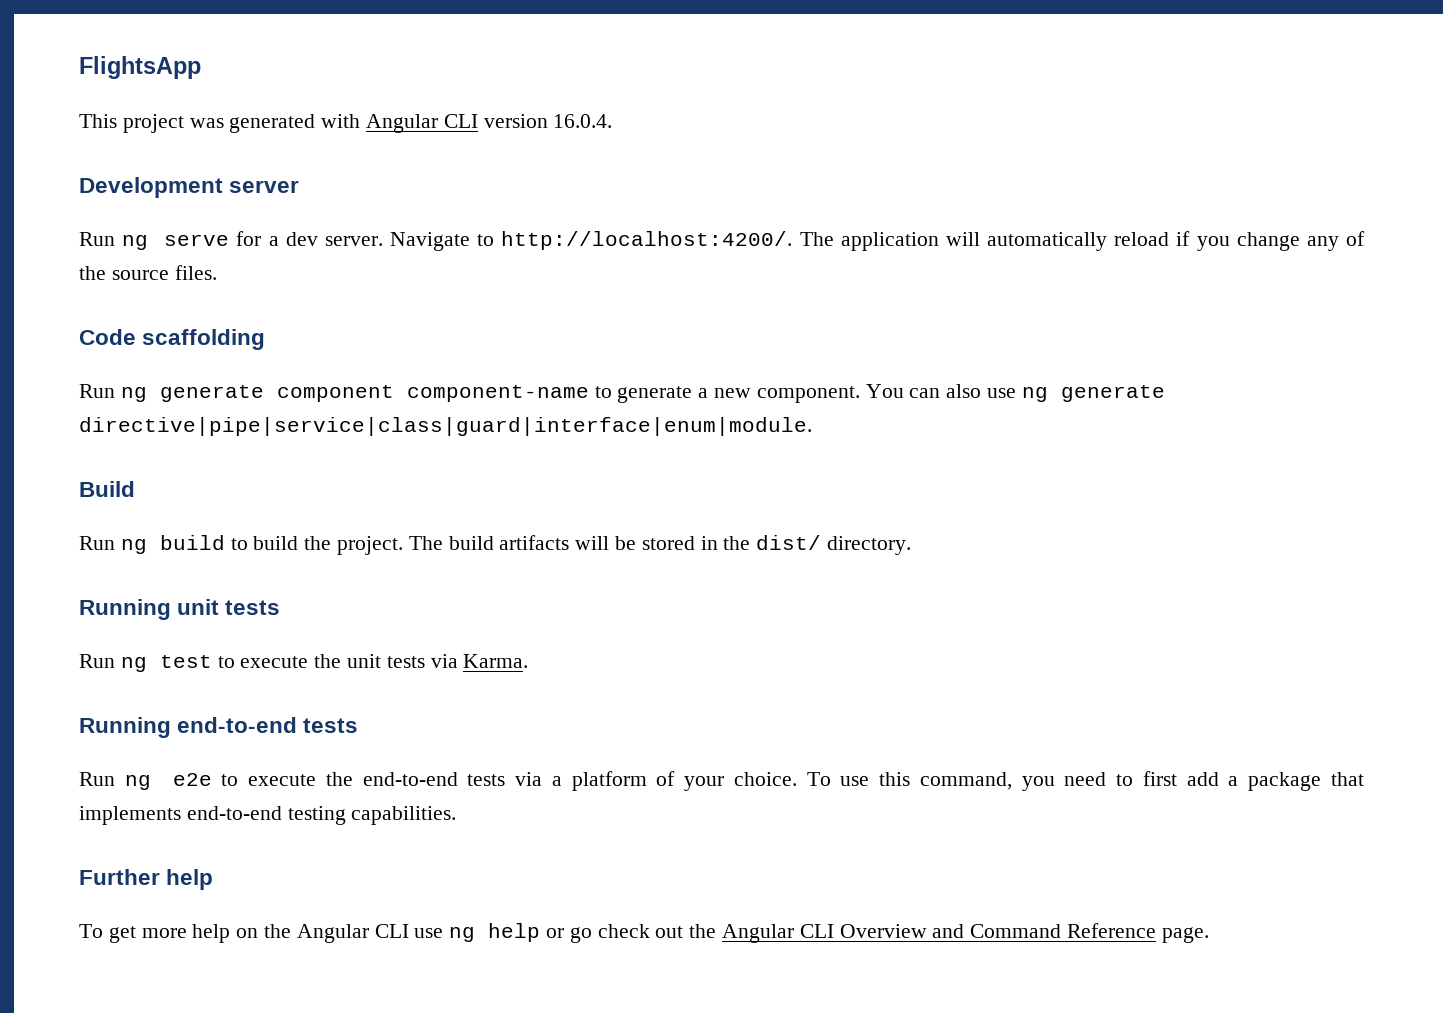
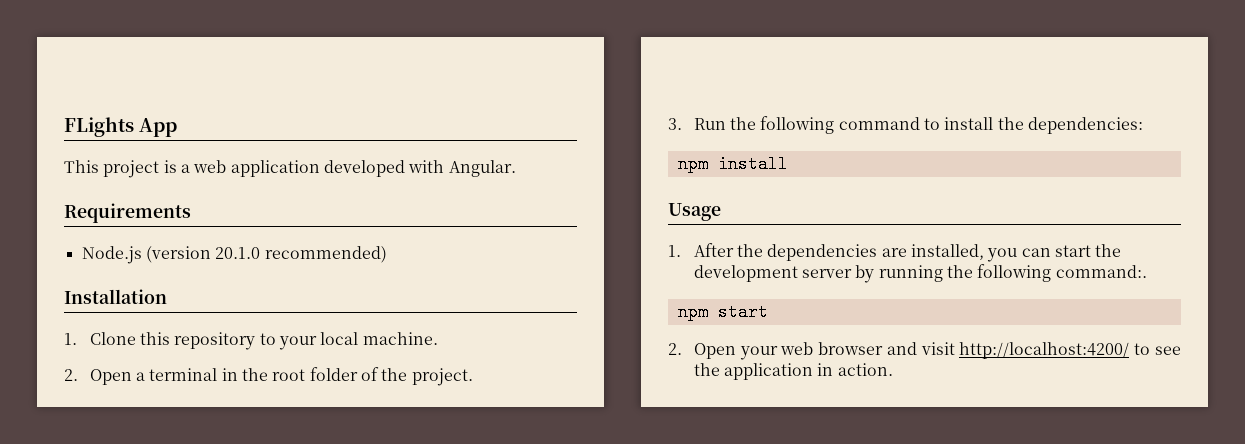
- FlightsApp
+ FLights App
- This project was generated with Angular CLI version 16.0.4.
- Development server
- Run ng serve for a dev server. Navigate to http://localhost:4200/. The application will automatically reload if you change any of the source files.
- Code scaffolding
- Run ng generate component component-name to generate a new component. You can also use ng generate directive|pipe|service|class|guard|interface|enum|module.
- Build
- Run ng build to build the project. The build artifacts will be stored in the dist/ directory.
- Running unit tests
- Run ng test to execute the unit tests via Karma.
- Running end-to-end tests
- Run ng e2e to execute the end-to-end tests via a platform of your choice. To use this command, you need to first add a package that implements end-to-end testing capabilities.
- Further help
- To get more help on the Angular CLI use ng help or go check out the Angular CLI Overview and Command Reference page.
+ This project is a web application developed with Angular.
+ Requirements
+ Node.js (version 20.1.0 recommended)
+ Installation
+ 1. Clone this repository to your local machine.
+ 2. Open a terminal in the root folder of the project.
+ 3. Run the following command to install the dependencies:
+ npm install
+ Usage
+ 1. After the dependencies are installed, you can start the development server by running the following command:.
+ npm start
+ 2. Open your web browser and visit http://localhost:4200/ to see the application in action.

